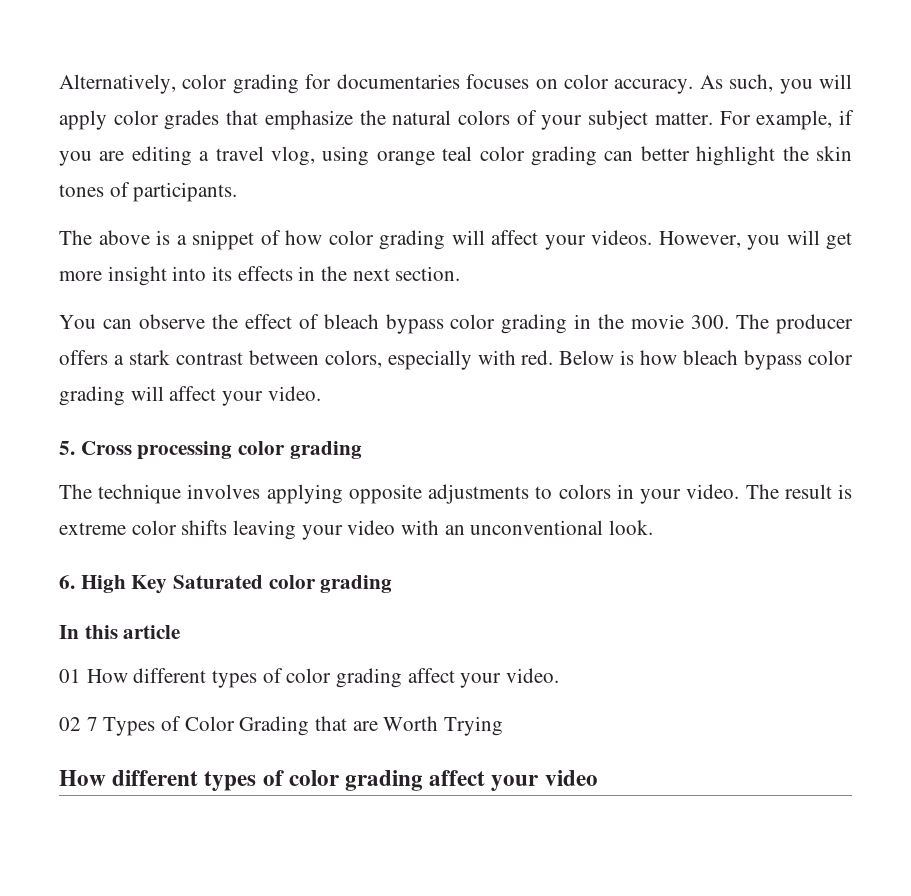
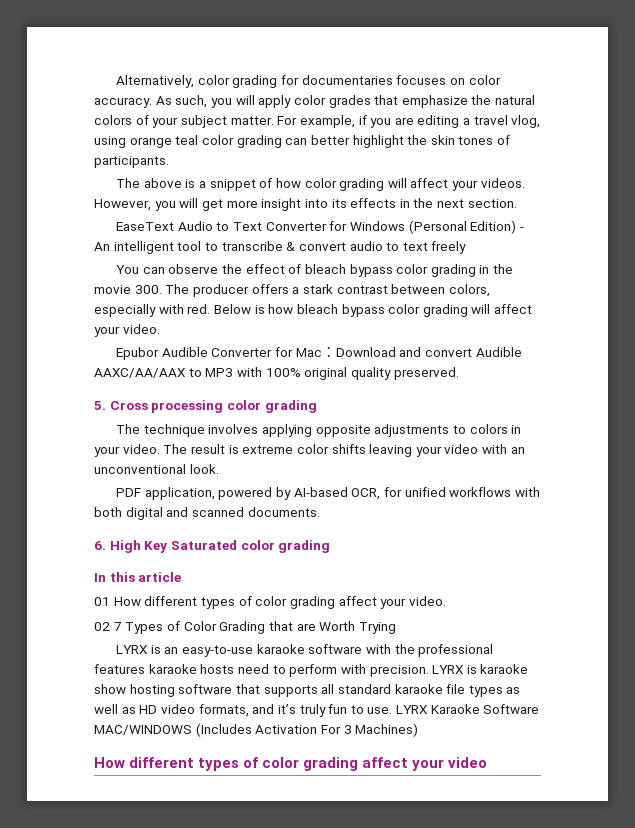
+ EaseText Audio to Text Converter for Windows (Personal Edition) - An intelligent tool to transcribe & convert audio to text freely
+ Epubor Audible Converter for Mac：Download and convert Audible AAXC/AA/AAX to MP3 with 100% original quality preserved.
+ PDF application, powered by AI-based OCR, for unified workflows with both digital and scanned documents.
+ LYRX is an easy-to-use karaoke software with the professional features karaoke hosts need to perform with precision. LYRX is karaoke show hosting software that supports all standard karaoke file types as well as HD video formats, and it’s truly fun to use. LYRX Karaoke Software MAC/WINDOWS (Includes Activation For 3 Machines)

